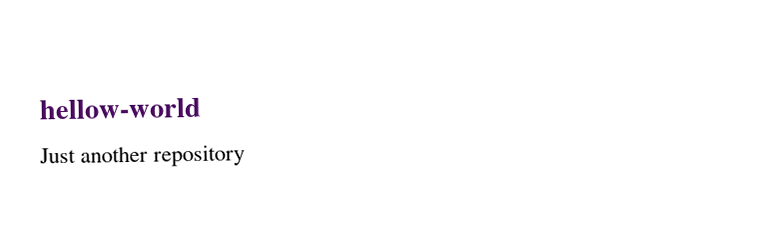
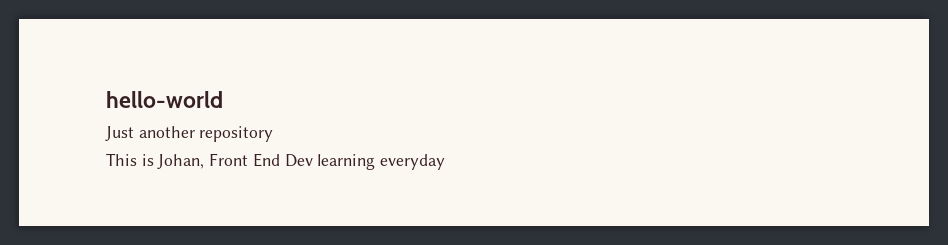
- hellow-world
+ hello-world
+ This is Johan, Front End Dev learning everyday

